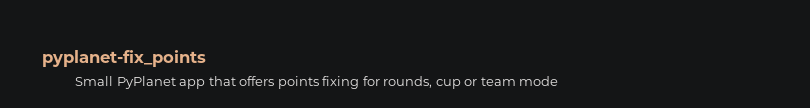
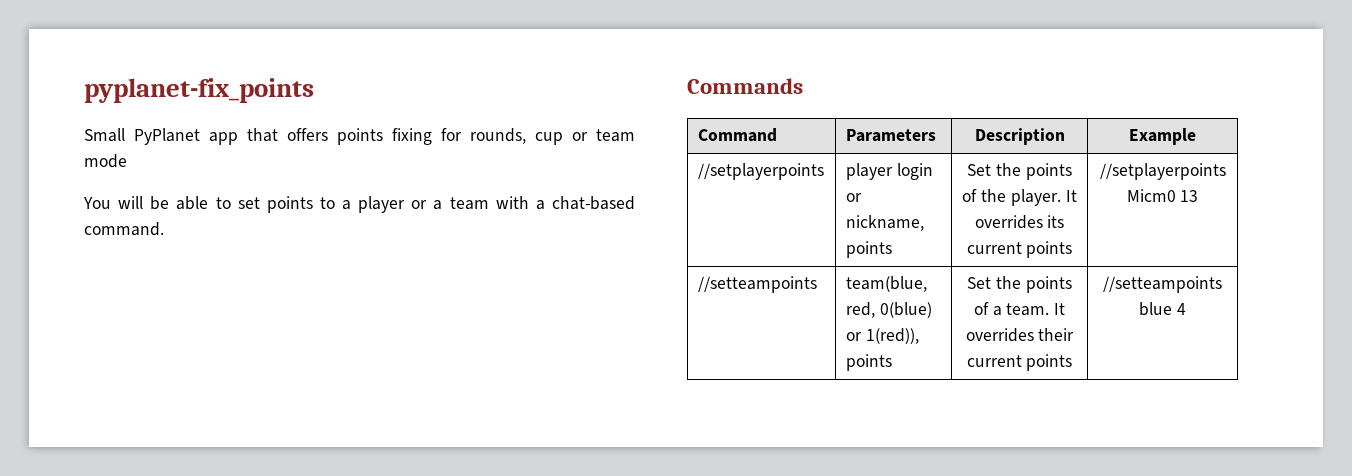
+ You will be able to set points to a player or a team with a chat-based command.
+ Commands
+ Command | Parameters | Description | Example
+ //setplayerpoints | player login or nickname, points | Set the points of the player. It overrides its current points | //setplayerpoints Micm0 13
+ //setteampoints | team(blue, red, 0(blue) or 1(red)), points | Set the points of a team. It overrides their current points | //setteampoints blue 4

